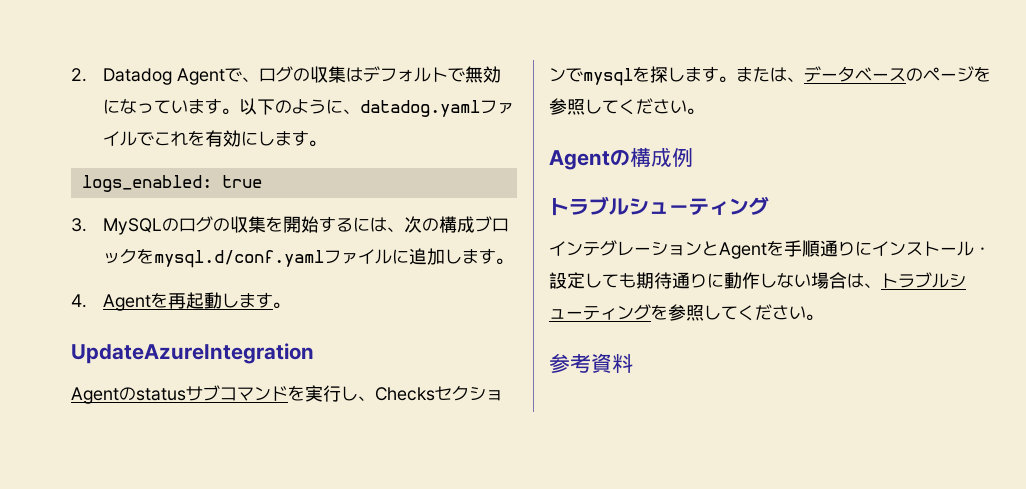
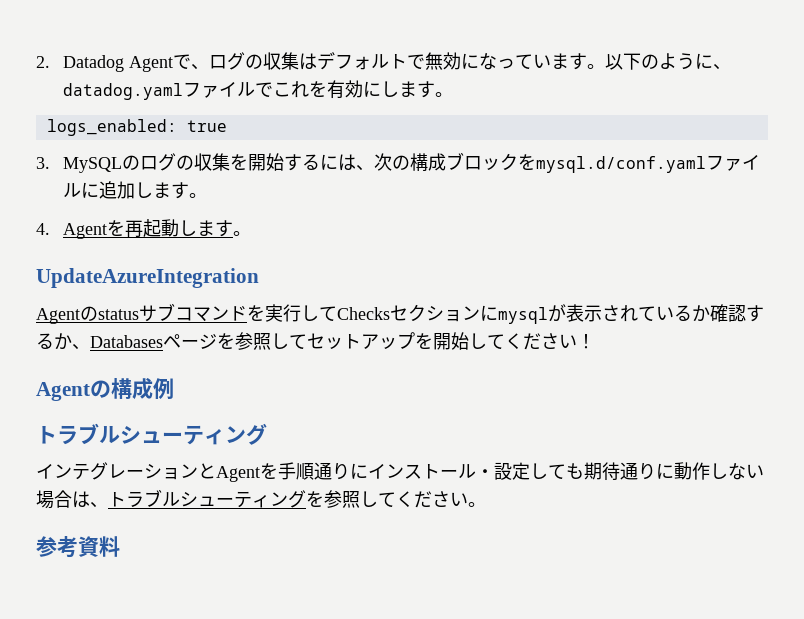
- Agentのstatusサブコマンドを実行し、Checksセクションでmysqlを探します。または、データベースのページを参照してください。
+ Agentのstatusサブコマンドを実行してChecksセクションにmysqlが表示されているか確認するか、Databasesページを参照してセットアップを開始してください！

